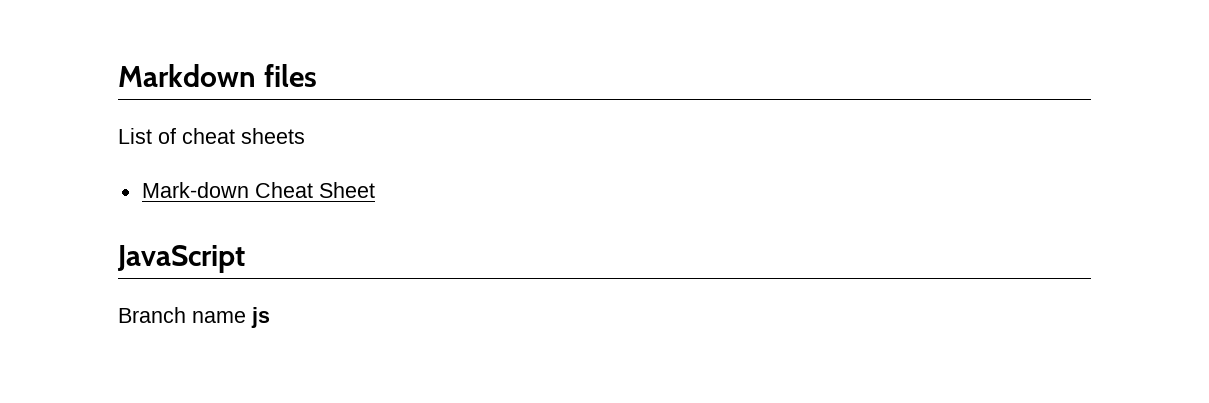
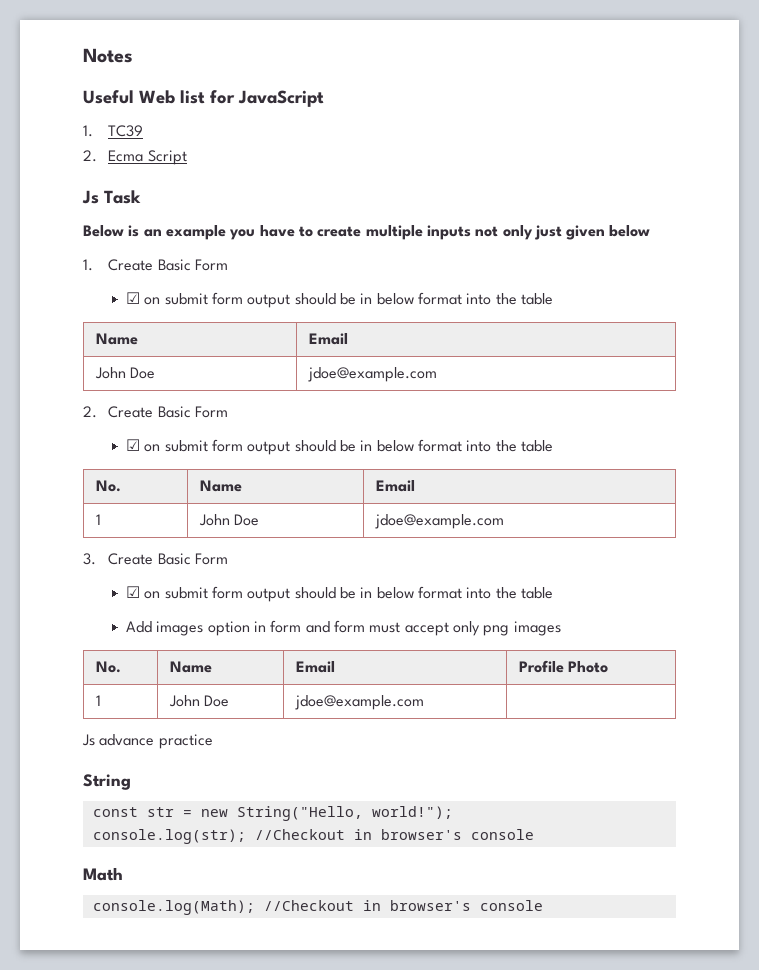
- Markdown files
- List of cheat sheets
- Mark-down Cheat Sheet
- JavaScript
- Branch name js
+ Notes
+ Useful Web list for JavaScript
+ 1. TC39
+ 2. Ecma Script
+ Js Task
+ Below is an example you have to create multiple inputs not only just given below
+ 1. Create Basic Form
+ ☑ on submit form output should be in below format into the table
+ Name | Email
+ John Doe | jdoe@example.com
+ 2. Create Basic Form
+ ☑ on submit form output should be in below format into the table
+ No. | Name | Email
+ 1 | John Doe | jdoe@example.com
+ 3. Create Basic Form
+ ☑ on submit form output should be in below format into the table
+ Add images option in form and form must accept only png images
+ No. | Name | Email | Profile Photo
+ 1 | John Doe | jdoe@example.com |
+ Js advance practice
+ String
+ const str = new String("Hello, world!");
+ console.log(str); //Checkout in browser's console
+ Math
+ console.log(Math); //Checkout in browser's console

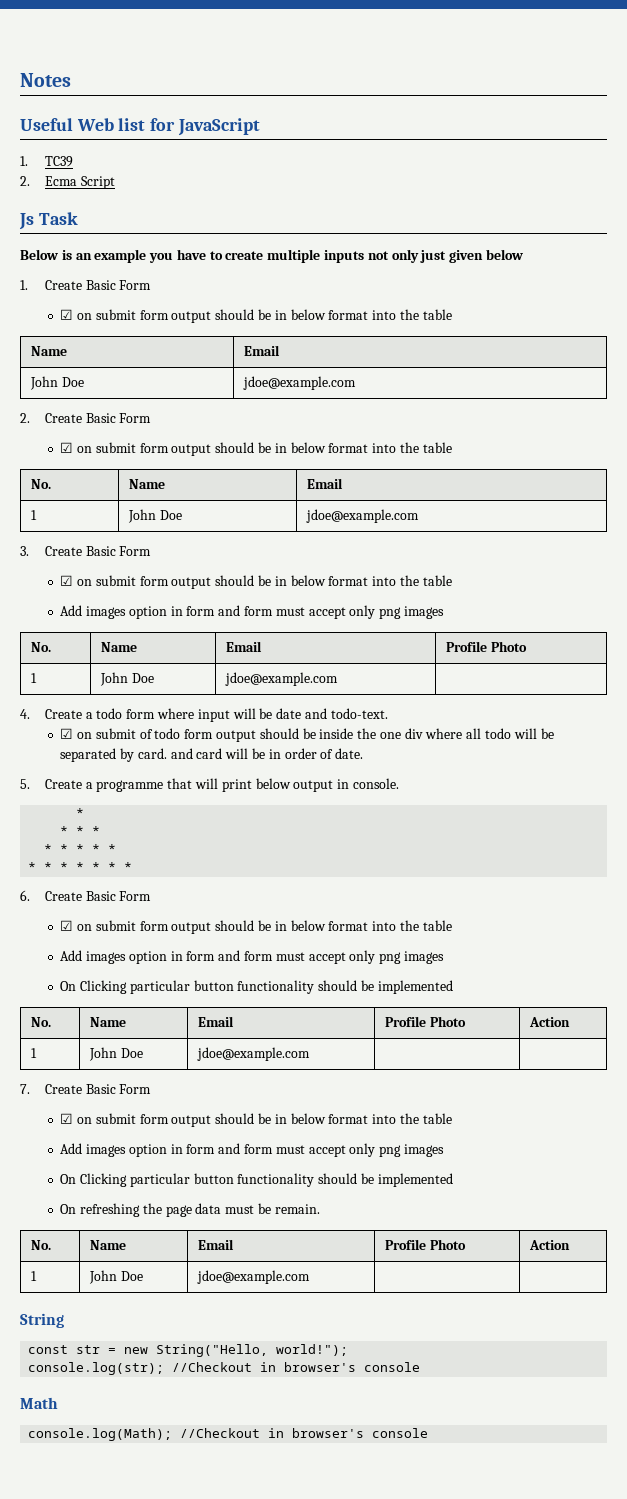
- Js advance practice
+ 4. Create a todo form where input will be date and todo-text.
+ ☑ on submit of todo form output should be inside the one div where all todo will be separated by card. and card will be in order of date.
+ 5. Create a programme that will print below output in console.
+ *
+ * * *
+ * * * * *
+ * * * * * * *
+ 6. Create Basic Form
+ ☑ on submit form output should be in below format into the table
+ Add images option in form and form must accept only png images
+ On Clicking particular button functionality should be implemented
+ No. | Name | Email | Profile Photo | Action
+ 1 | John Doe | jdoe@example.com | |
+ 7. Create Basic Form
+ ☑ on submit form output should be in below format into the table
+ Add images option in form and form must accept only png images
+ On Clicking particular button functionality should be implemented
+ On refreshing the page data must be remain.
+ No. | Name | Email | Profile Photo | Action
+ 1 | John Doe | jdoe@example.com | |

